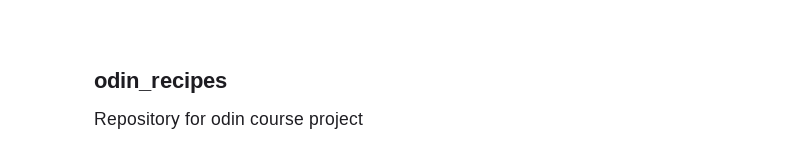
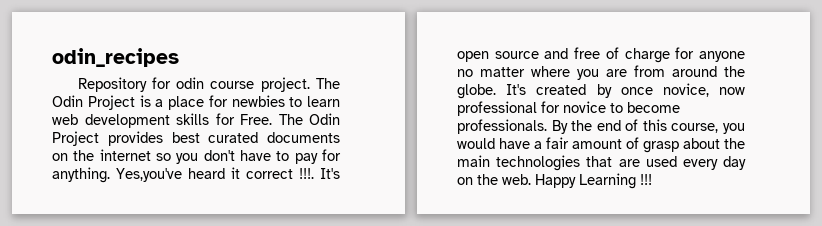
- Repository for odin course project
+ Repository for odin course project. The Odin Project is a place for newbies to learn web development skills for Free. The Odin Project provides best curated documents on the internet so you don't have to pay for anything. Yes,you've heard it correct !!!. It's open source and free of charge for anyone no matter where you are from around the globe. It's created by once novice, now professional for novice to become professionals. By the end of this course, you would have a fair amount of grasp about the main technologies that are used every day on the web. Happy Learning !!!

